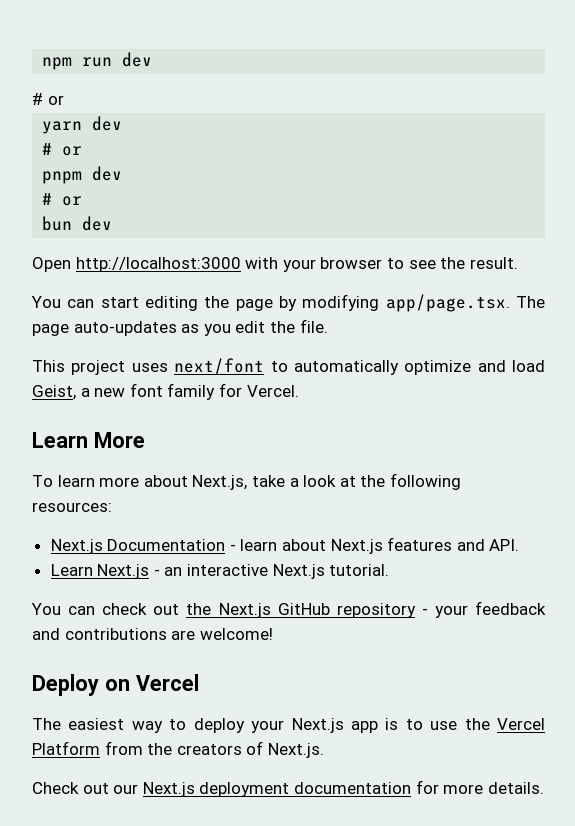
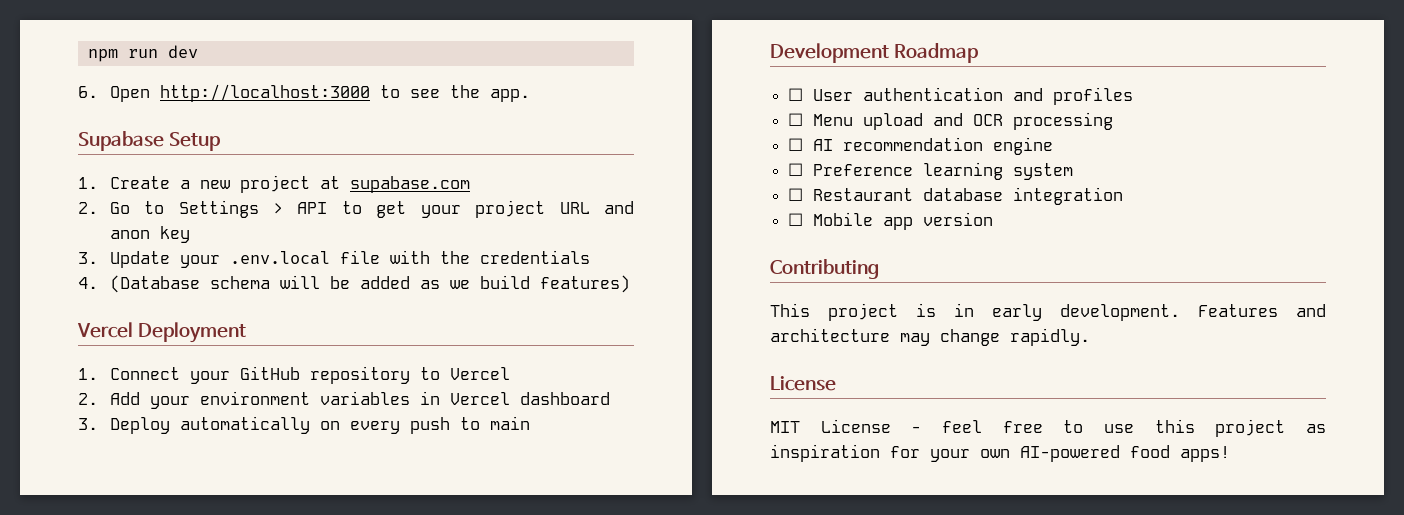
  npm run dev
- # or
- yarn dev
- # or
- pnpm dev
- # or
- bun dev
- Open http://localhost:3000 with your browser to see the result.
- You can start editing the page by modifying app/page.tsx. The page auto-updates as you edit the file.
- This project uses next/font to automatically optimize and load Geist, a new font family for Vercel.
- Learn More
- To learn more about Next.js, take a look at the following resources:
- Next.js Documentation - learn about Next.js features and API.
- Learn Next.js - an interactive Next.js tutorial.
- You can check out the Next.js GitHub repository - your feedback and contributions are welcome!
- Deploy on Vercel
- The easiest way to deploy your Next.js app is to use the Vercel Platform from the creators of Next.js.
- Check out our Next.js deployment documentation for more details.
+ 6. Open http://localhost:3000 to see the app.
+ Supabase Setup
+ 1. Create a new project at supabase.com
+ 2. Go to Settings > API to get your project URL and anon key
+ 3. Update your .env.local file with the credentials
+ 4. (Database schema will be added as we build features)
+ Vercel Deployment
+ 1. Connect your GitHub repository to Vercel
+ 2. Add your environment variables in Vercel dashboard
+ 3. Deploy automatically on every push to main
+ Development Roadmap
+ ☐ User authentication and profiles
+ ☐ Menu upload and OCR processing
+ ☐ AI recommendation engine
+ ☐ Preference learning system
+ ☐ Restaurant database integration
+ ☐ Mobile app version
+ Contributing
+ This project is in early development. Features and architecture may change rapidly.
+ License
+ MIT License - feel free to use this project as inspiration for your own AI-powered food apps!

